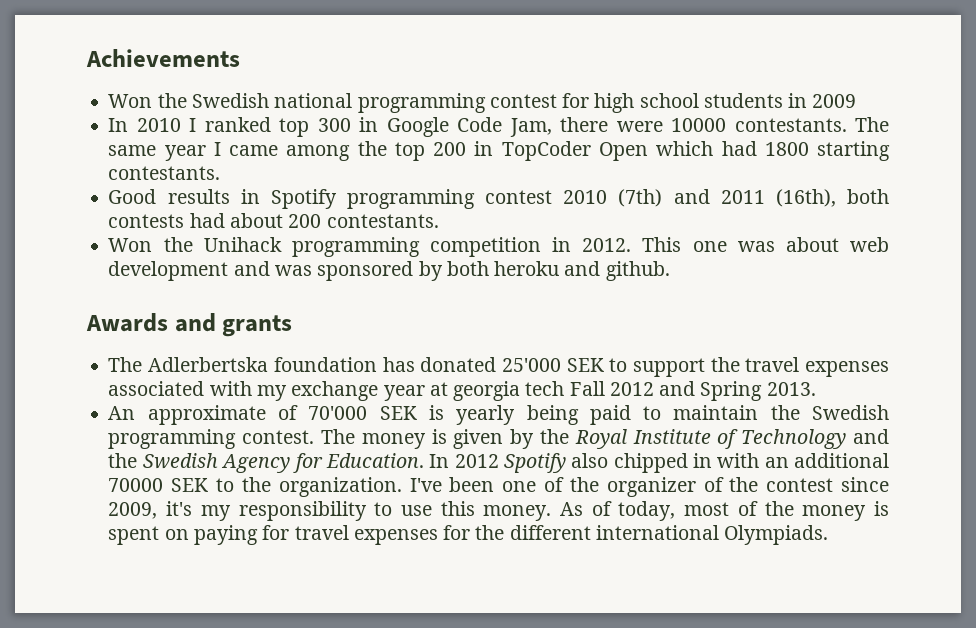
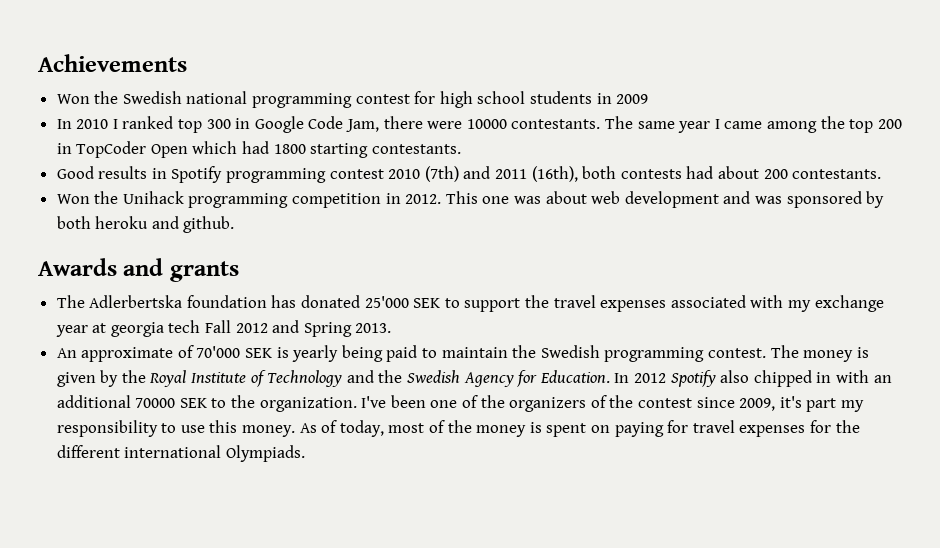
- I've been one of the organizer of the contest since 2009, it's my responsibility to use this money.
+ I've been one of the organizers of the contest since 2009, it's part my responsibility to use this money.

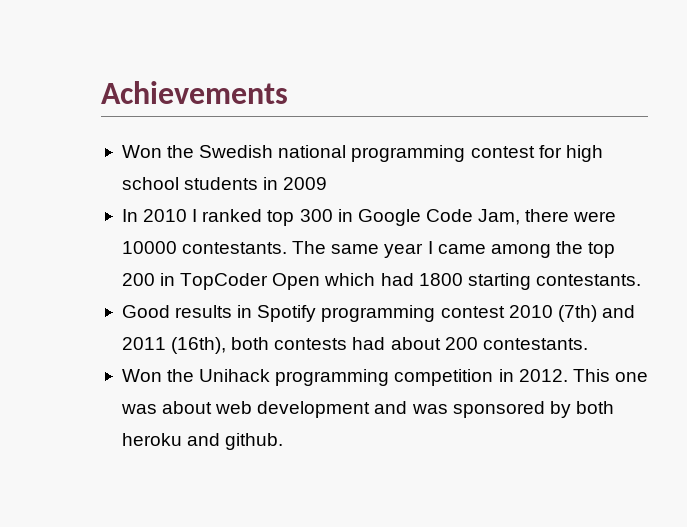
- Awards and grants
- The Adlerbertska foundation has donated 25'000 SEK to support the travel expenses associated with my exchange year at georgia tech Fall 2012 and Spring 2013.
- An approximate of 70'000 SEK is yearly being paid to maintain the Swedish programming contest. The money is given by the Royal Institute of Technology and the Swedish Agency for Education. In 2012 Spotify also chipped in with an additional 70000 SEK to the organization. I've been one of the organizers of the contest since 2009, it's part my responsibility to use this money. As of today, most of the money is spent on paying for travel expenses for the different international Olympiads.

